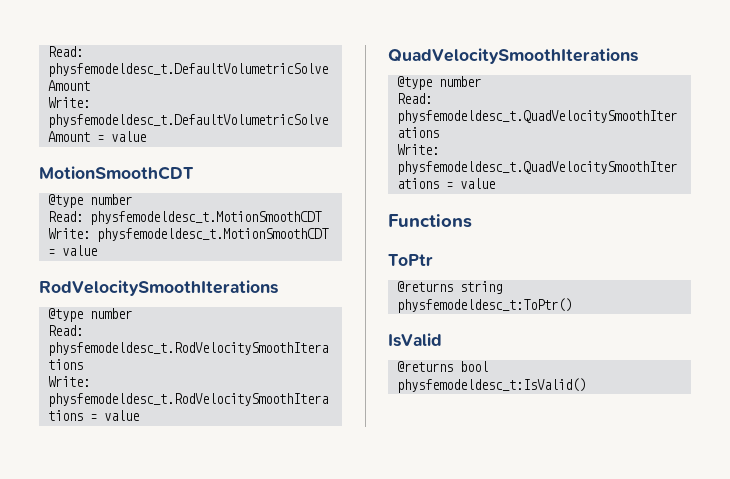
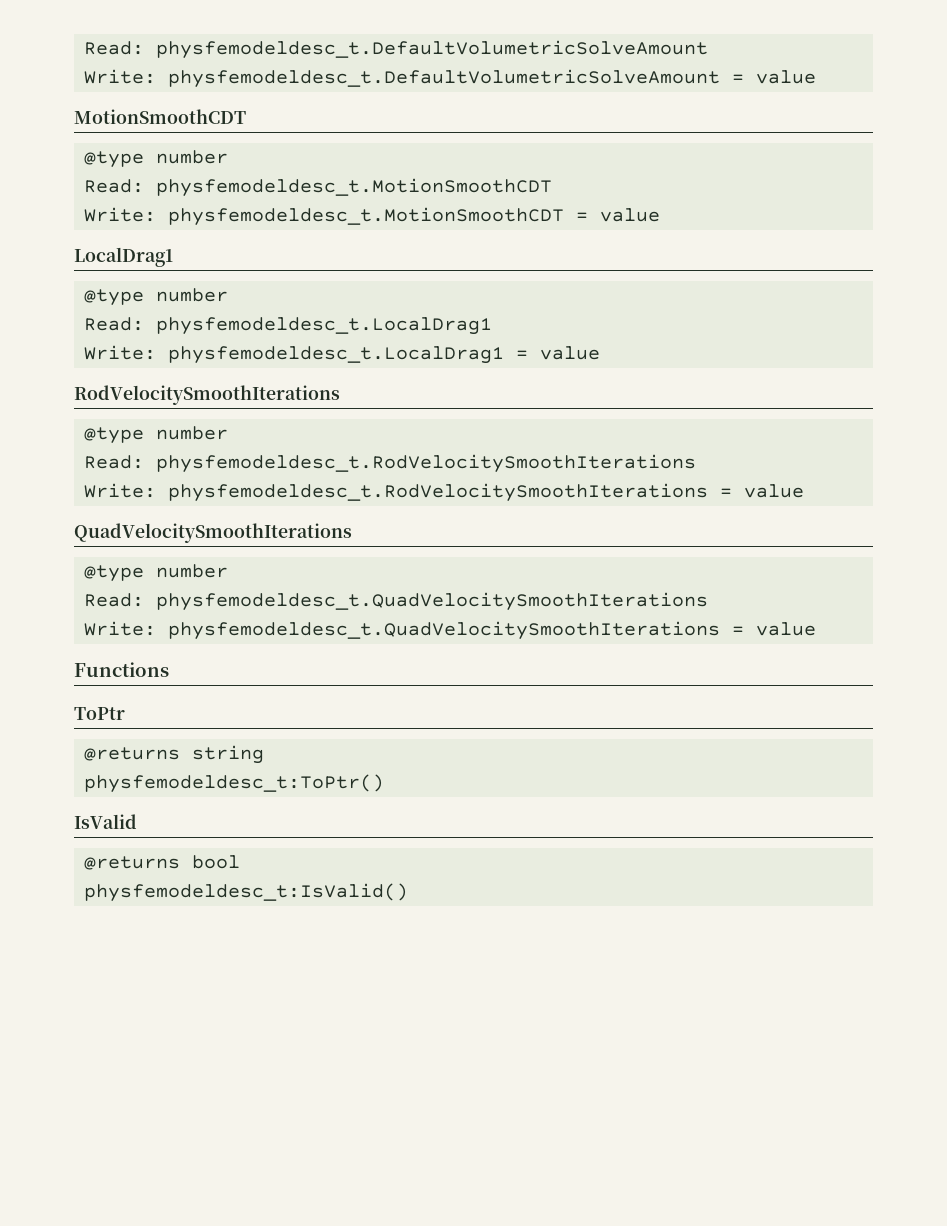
+ LocalDrag1
+ @type number
+ Read: physfemodeldesc_t.LocalDrag1
+ Write: physfemodeldesc_t.LocalDrag1 = value

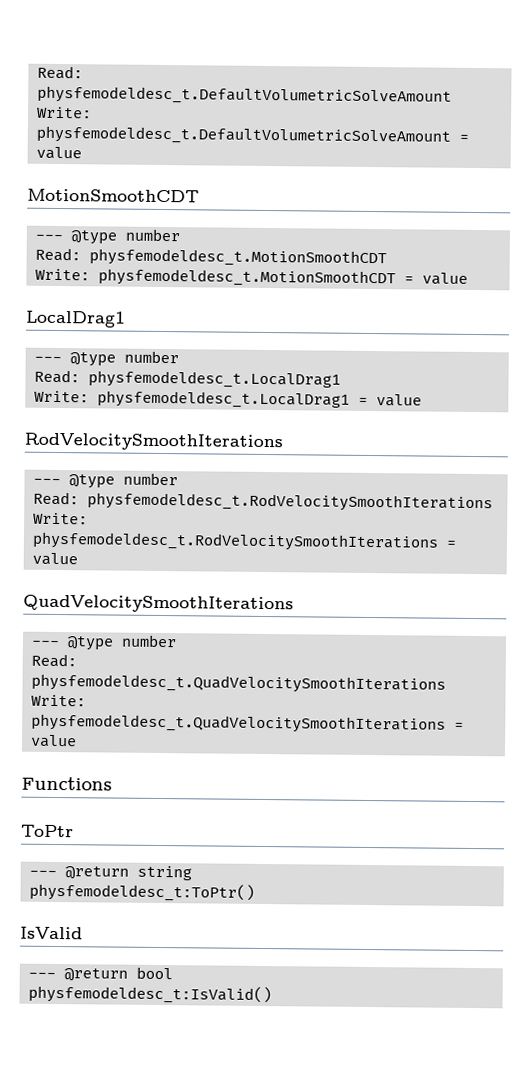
  MotionSmoothCDT
- @type number
+ --- @type number
  LocalDrag1
- @type number
+ --- @type number
  RodVelocitySmoothIterations
- @type number
+ --- @type number
  QuadVelocitySmoothIterations
- @type number
+ --- @type number
- @returns string
+ --- @return string
- @returns bool
+ --- @return bool

